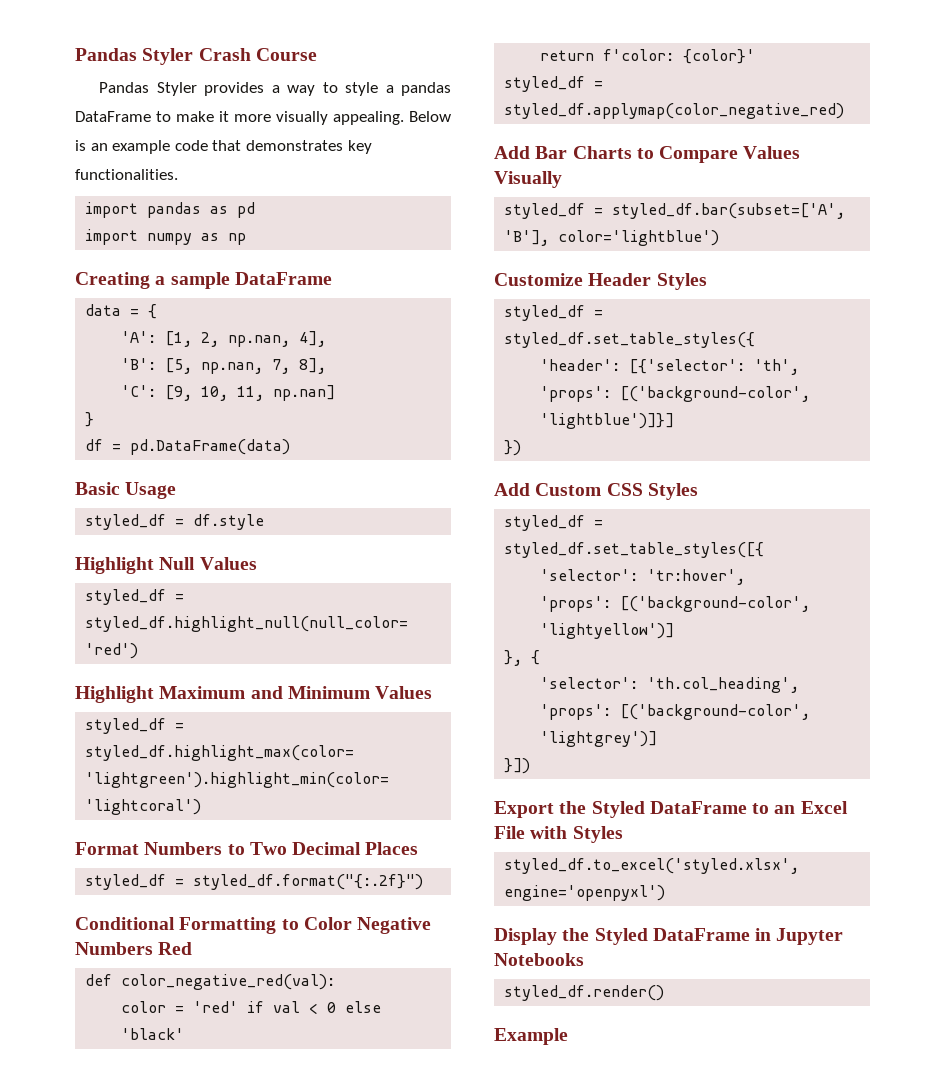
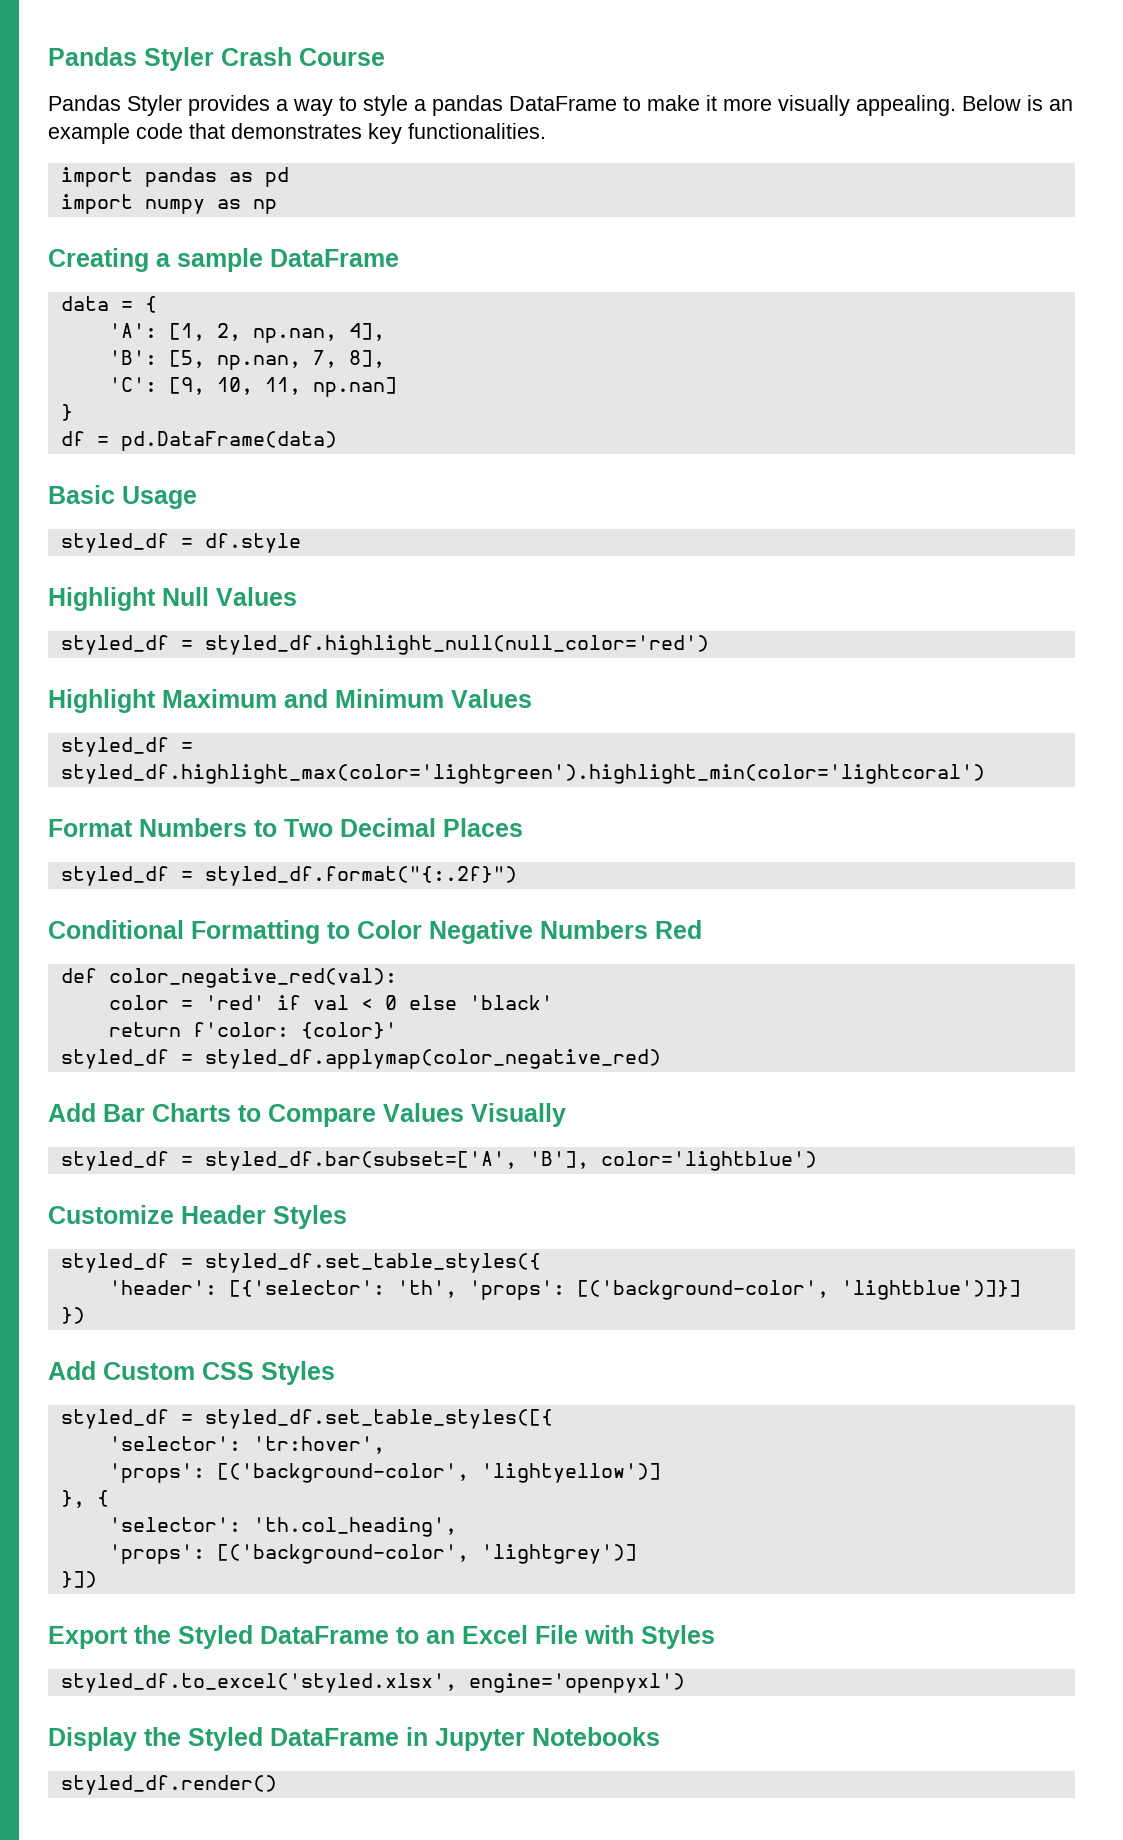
- Example

